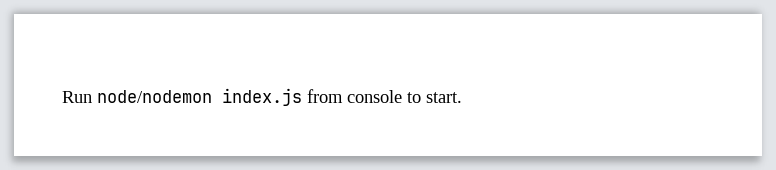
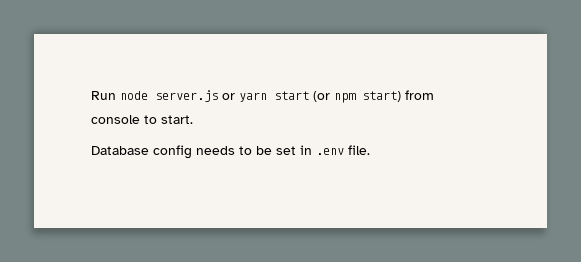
- Run node/nodemon index.js from console to start.
+ Run node server.js or yarn start (or npm start) from console to start.
+ Database config needs to be set in .env file.

